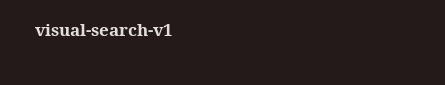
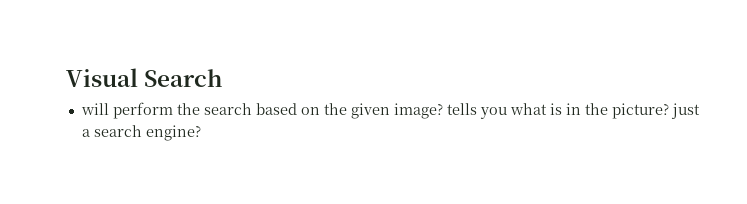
- visual-search-v1
+ Visual Search
+ will perform the search based on the given image? tells you what is in the picture? just a search engine?

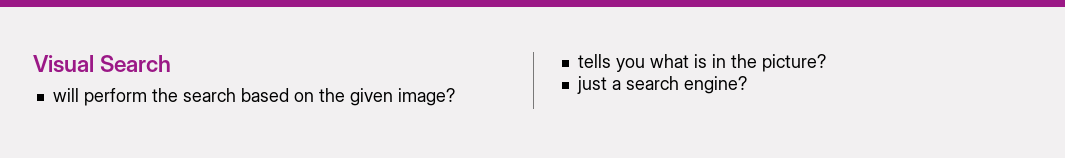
- will perform the search based on the given image? tells you what is in the picture? just a search engine?
+ will perform the search based on the given image?
+ tells you what is in the picture?
+ just a search engine?

